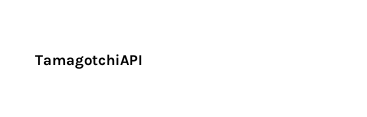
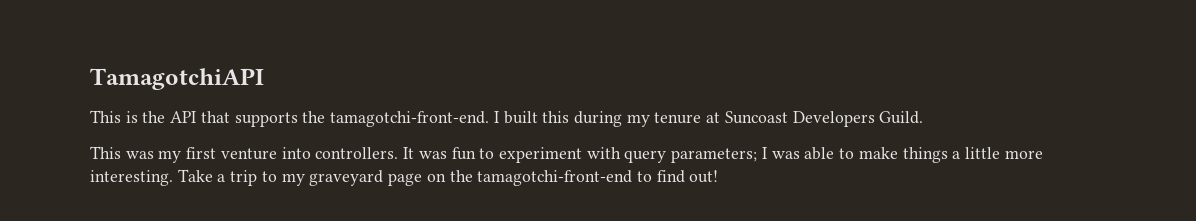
+ This is the API that supports the tamagotchi-front-end. I built this during my tenure at Suncoast Developers Guild.
+ This was my first venture into controllers. It was fun to experiment with query parameters; I was able to make things a little more interesting. Take a trip to my graveyard page on the tamagotchi-front-end to find out!

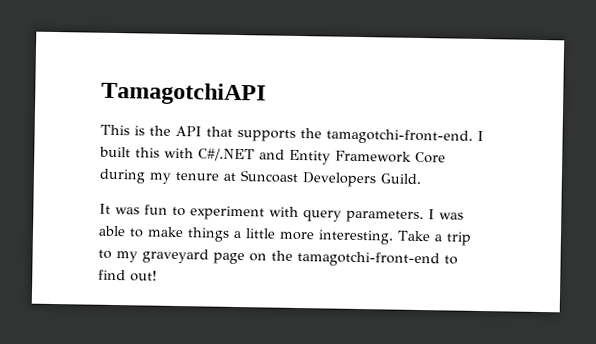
- I built this during my tenure at Suncoast Developers Guild.
+ I built this with C#/.NET and Entity Framework Core during my tenure at Suncoast Developers Guild.
- This was my first venture into controllers. It was fun to experiment with query parameters; I was able to make things a little more interesting.
+ It was fun to experiment with query parameters. I was able to make things a little more interesting.

